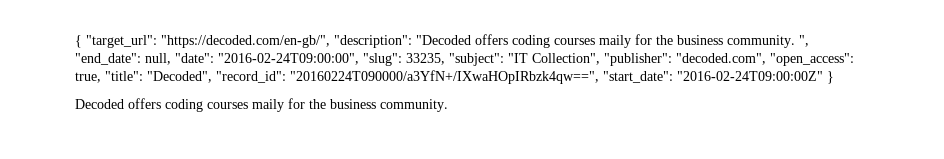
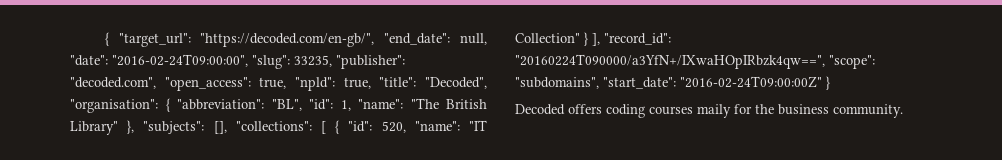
- { "target_url": "https://decoded.com/en-gb/", "description": "Decoded offers coding courses maily for the business community. ", "end_date": null, "date": "2016-02-24T09:00:00", "slug": 33235, "subject": "IT Collection", "publisher": "decoded.com", "open_access": true, "title": "Decoded", "record_id": "20160224T090000/a3YfN+/IXwaHOpIRbzk4qw==", "start_date": "2016-02-24T09:00:00Z" }
+ { "target_url": "https://decoded.com/en-gb/", "end_date": null, "date": "2016-02-24T09:00:00", "slug": 33235, "publisher": "decoded.com", "open_access": true, "npld": true, "title": "Decoded", "organisation": { "abbreviation": "BL", "id": 1, "name": "The British Library" }, "subjects": [], "collections": [ { "id": 520, "name": "IT Collection" } ], "record_id": "20160224T090000/a3YfN+/IXwaHOpIRbzk4qw==", "scope": "subdomains", "start_date": "2016-02-24T09:00:00Z" }

